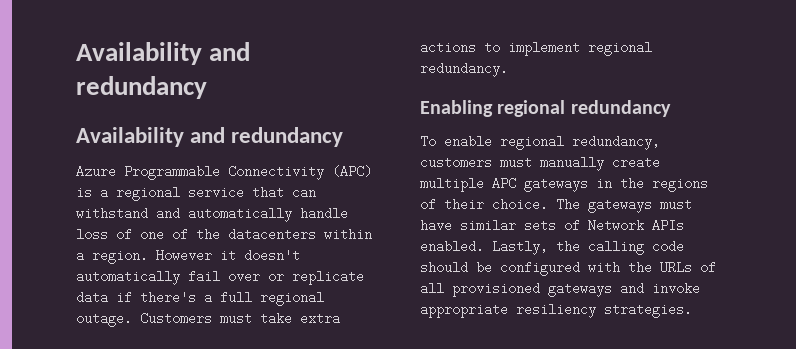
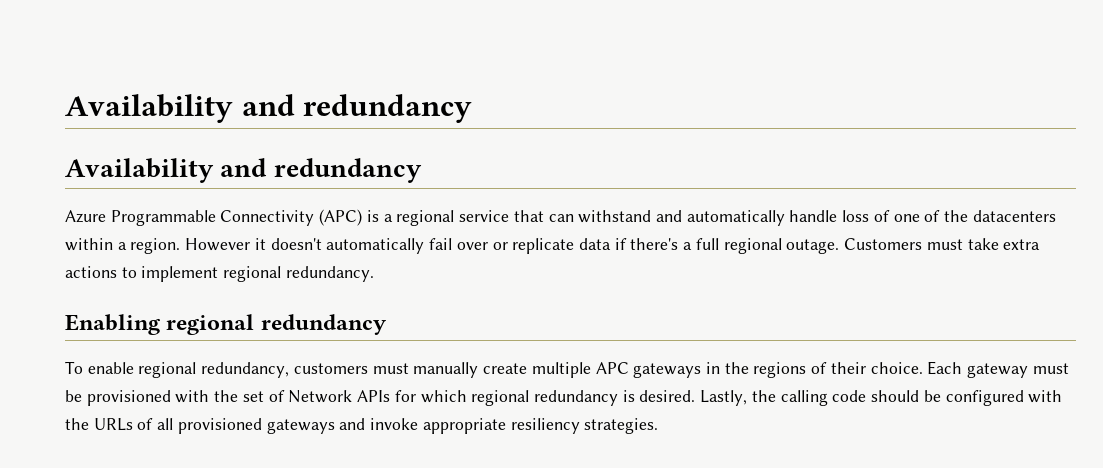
- The gateways must have similar sets of Network APIs enabled.
+ Each gateway must be provisioned with the set of Network APIs for which regional redundancy is desired.

